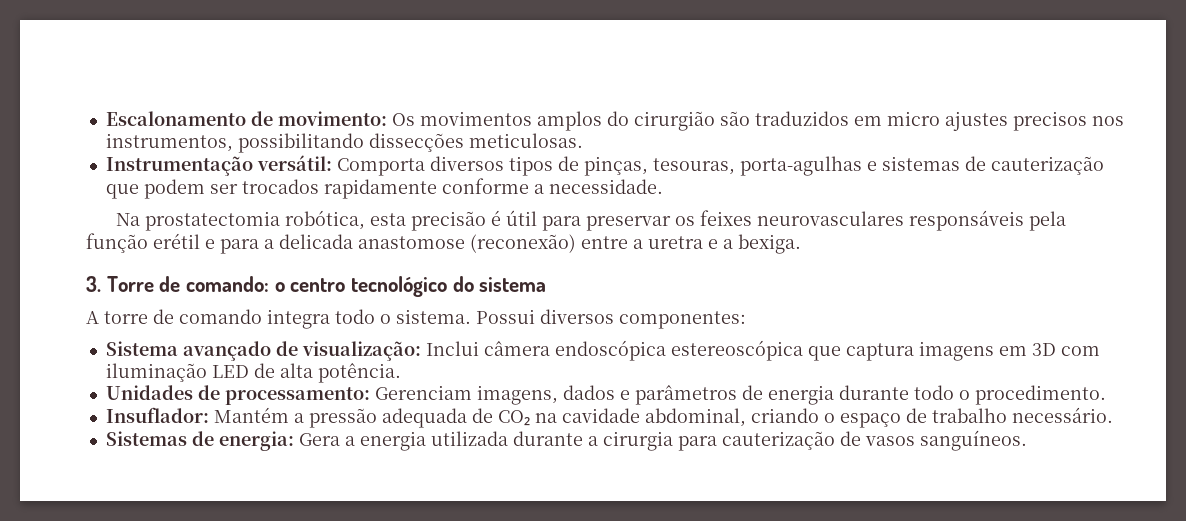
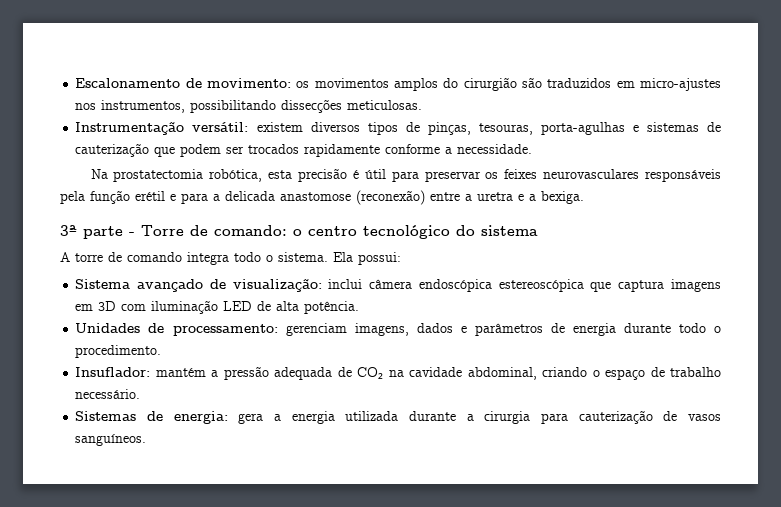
- Escalonamento de movimento: Os movimentos amplos do cirurgião são traduzidos em micro ajustes precisos nos instrumentos, possibilitando dissecções meticulosas.
+ Escalonamento de movimento: os movimentos amplos do cirurgião são traduzidos em micro-ajustes nos instrumentos, possibilitando dissecções meticulosas.
- Instrumentação versátil: Comporta diversos tipos de pinças, tesouras, porta-agulhas e sistemas de cauterização que podem ser trocados rapidamente conforme a necessidade.
+ Instrumentação versátil: existem diversos tipos de pinças, tesouras, porta-agulhas e sistemas de cauterização que podem ser trocados rapidamente conforme a necessidade.
- 3. Torre de comando: o centro tecnológico do sistema
+ 3ª parte - Torre de comando: o centro tecnológico do sistema
- Possui diversos componentes:
+ Ela possui:
- Sistema avançado de visualização: Inclui câmera endoscópica estereoscópica que captura imagens em 3D com iluminação LED de alta potência.
+ Sistema avançado de visualização: inclui câmera endoscópica estereoscópica que captura imagens em 3D com iluminação LED de alta potência.
- Unidades de processamento: Gerenciam imagens, dados e parâmetros de energia durante todo o procedimento.
+ Unidades de processamento: gerenciam imagens, dados e parâmetros de energia durante todo o procedimento.
- Insuflador: Mantém a pressão adequada de CO₂ na cavidade abdominal, criando o espaço de trabalho necessário.
+ Insuflador: mantém a pressão adequada de CO₂ na cavidade abdominal, criando o espaço de trabalho necessário.
- Sistemas de energia: Gera a energia utilizada durante a cirurgia para cauterização de vasos sanguíneos.
+ Sistemas de energia: gera a energia utilizada durante a cirurgia para cauterização de vasos sanguíneos.

